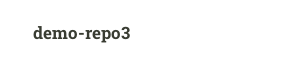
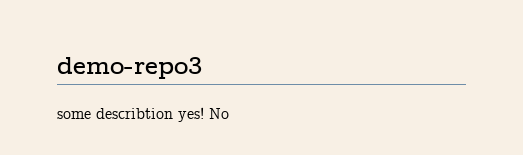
+ some describtion yes! No

